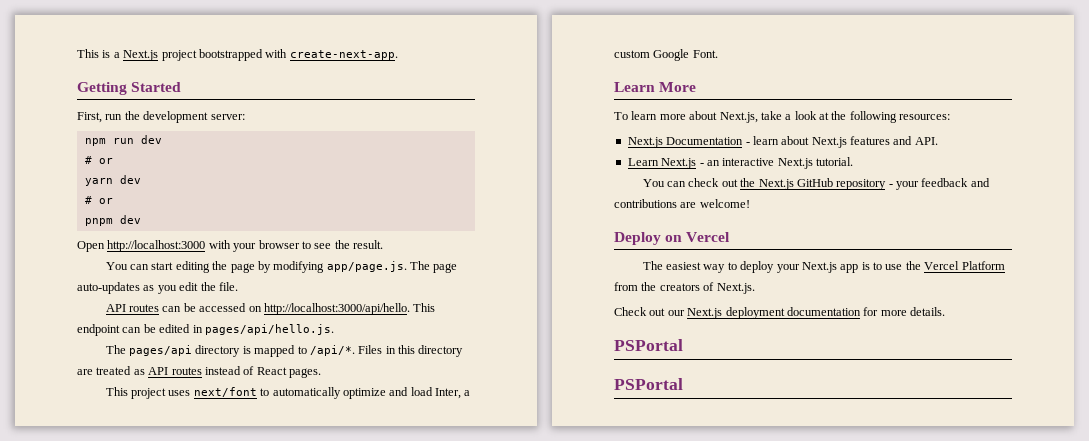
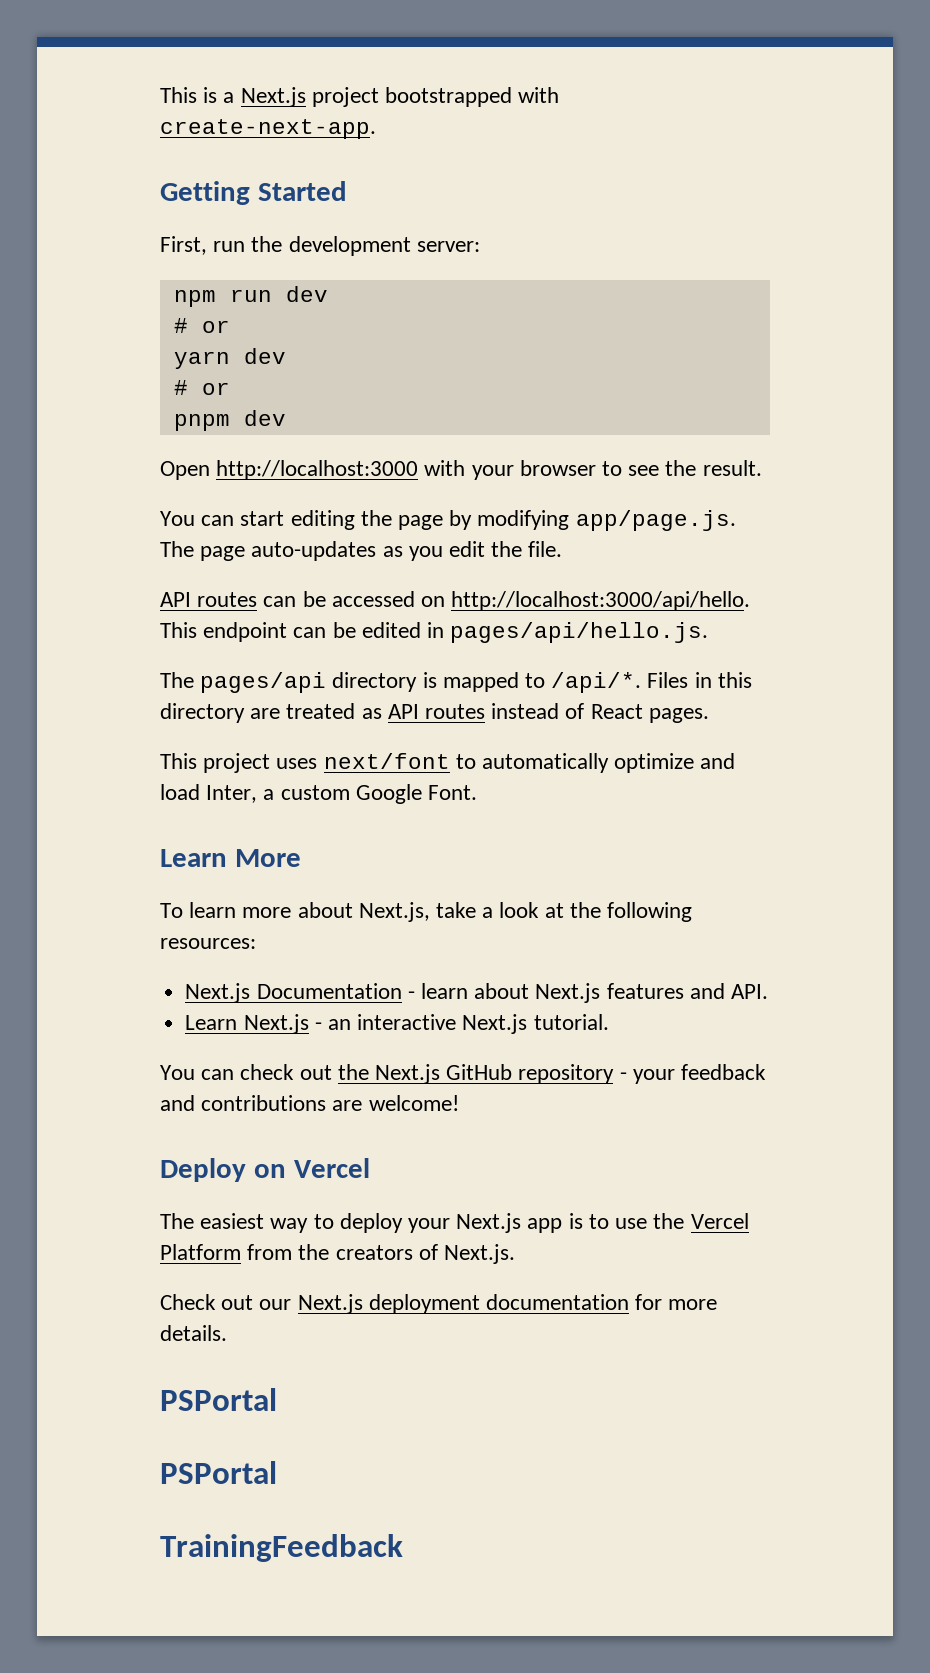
+ TrainingFeedback

